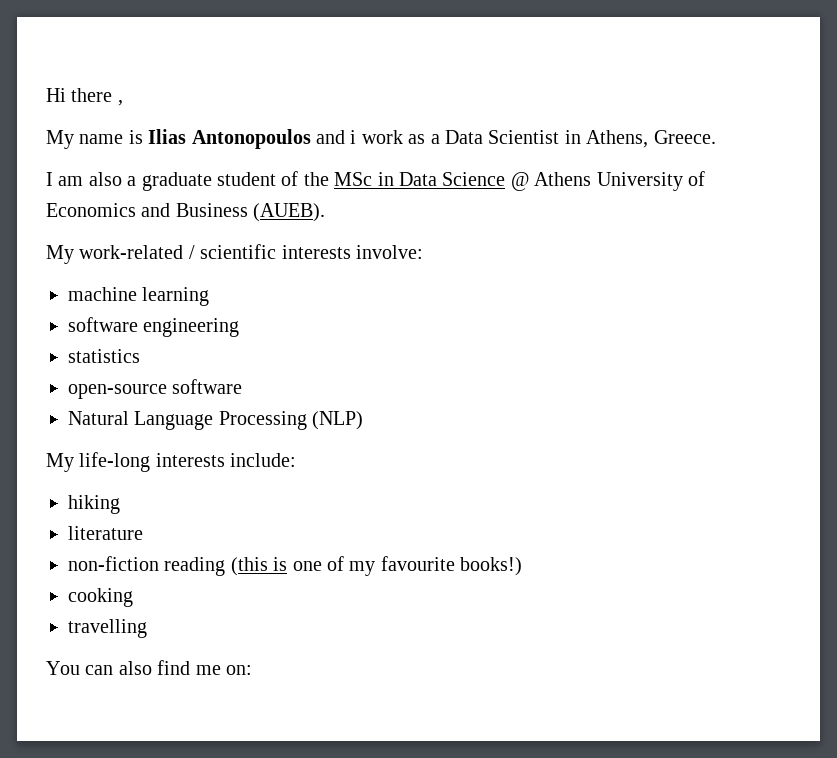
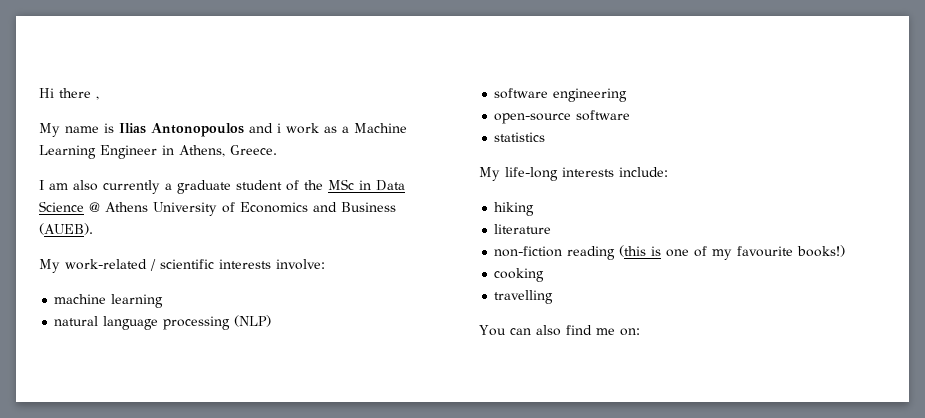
- My name is Ilias Antonopoulos and i work as a Data Scientist in Athens, Greece.
+ My name is Ilias Antonopoulos and i work as a Machine Learning Engineer in Athens, Greece.
- I am also a graduate student of the MSc in Data Science @ Athens University of Economics and Business (AUEB).
+ I am also currently a graduate student of the MSc in Data Science @ Athens University of Economics and Business (AUEB).
+ natural language processing (NLP)
- statistics
- Natural Language Processing (NLP)
+ statistics

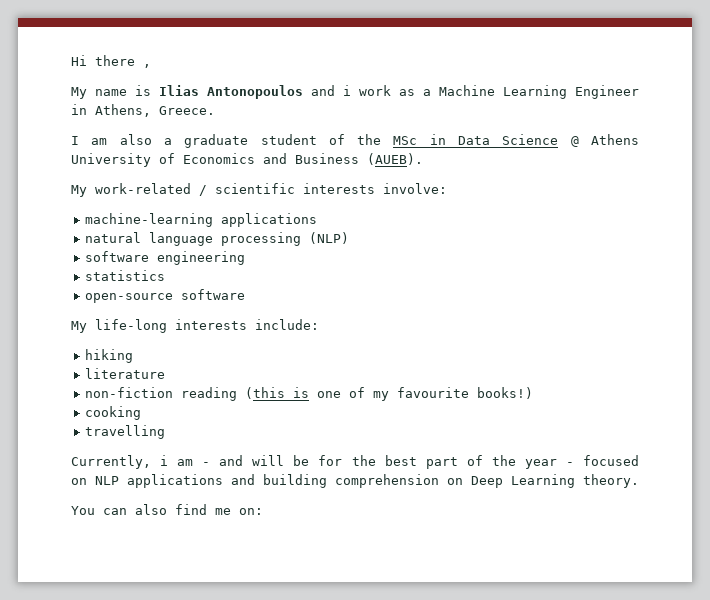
- I am also currently a graduate student of the MSc in Data Science @ Athens University of Economics and Business (AUEB).
+ I am also a graduate student of the MSc in Data Science @ Athens University of Economics and Business (AUEB).
- machine learning
+ machine-learning applications
+ statistics
- statistics
+ Currently, i am - and will be for the best part of the year - focused on NLP applications and building comprehension on Deep Learning theory.

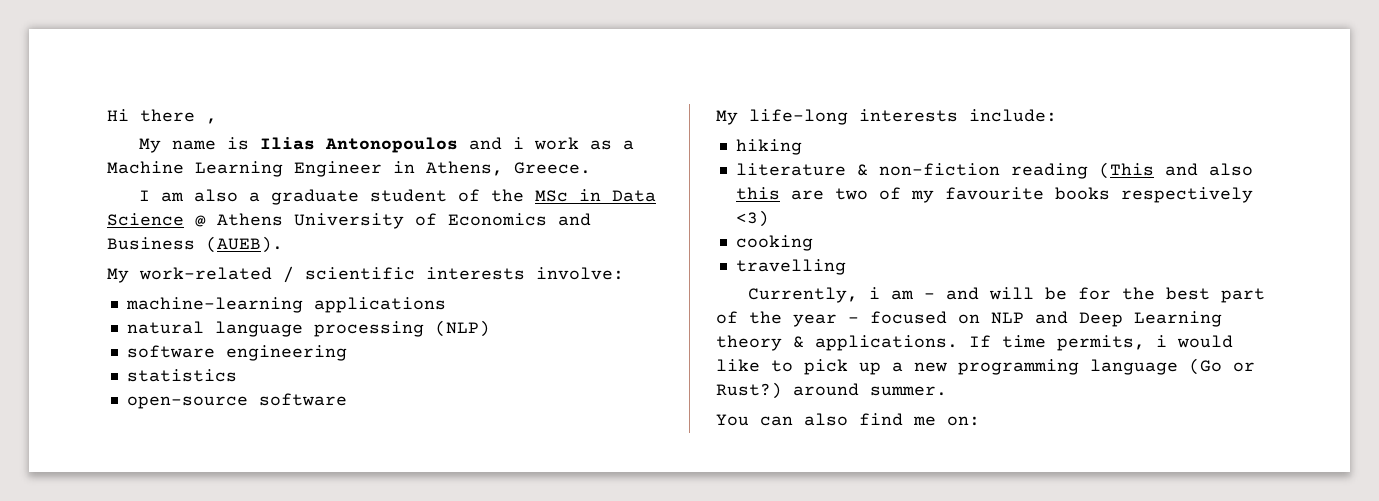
- literature
- non-fiction reading (this is one of my favourite books!)
+ literature & non-fiction reading (This and also this are two of my favourite books respectively <3)
- Currently, i am - and will be for the best part of the year - focused on NLP applications and building comprehension on Deep Learning theory.
+ Currently, i am - and will be for the best part of the year - focused on NLP and Deep Learning theory & applications. If time permits, i would like to pick up a new programming language (Go or Rust?) around summer.

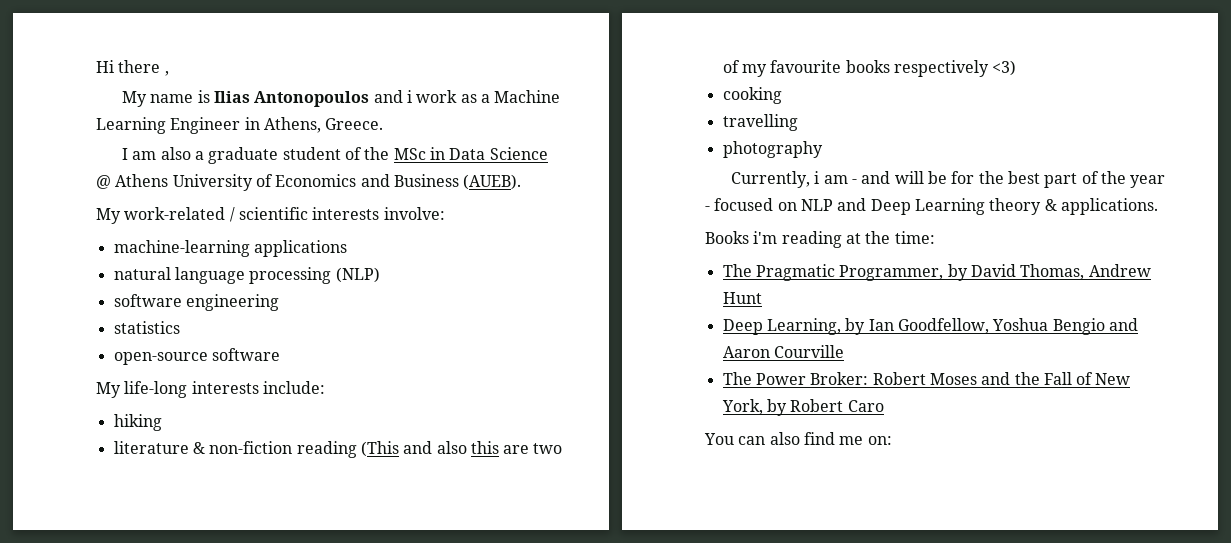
+ photography
- Currently, i am - and will be for the best part of the year - focused on NLP and Deep Learning theory & applications. If time permits, i would like to pick up a new programming language (Go or Rust?) around summer.
+ Currently, i am - and will be for the best part of the year - focused on NLP and Deep Learning theory & applications.
+ Books i'm reading at the time:
+ The Pragmatic Programmer, by David Thomas, Andrew Hunt
+ Deep Learning, by Ian Goodfellow, Yoshua Bengio and Aaron Courville
+ The Power Broker: Robert Moses and the Fall of New York, by Robert Caro

